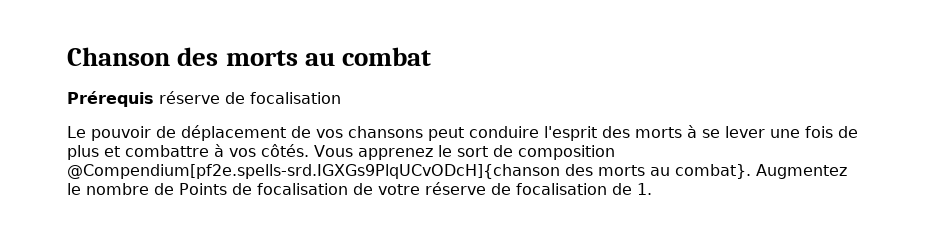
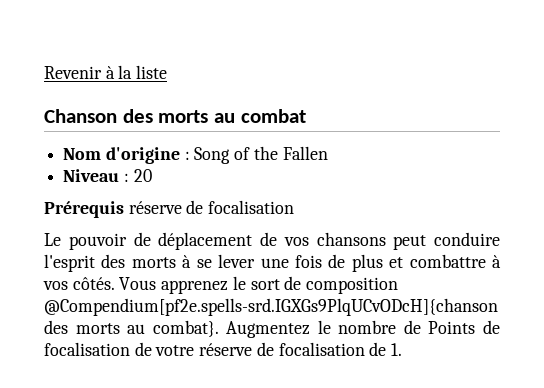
+ Revenir à la liste
+ Nom d'origine : Song of the Fallen
+ Niveau : 20

